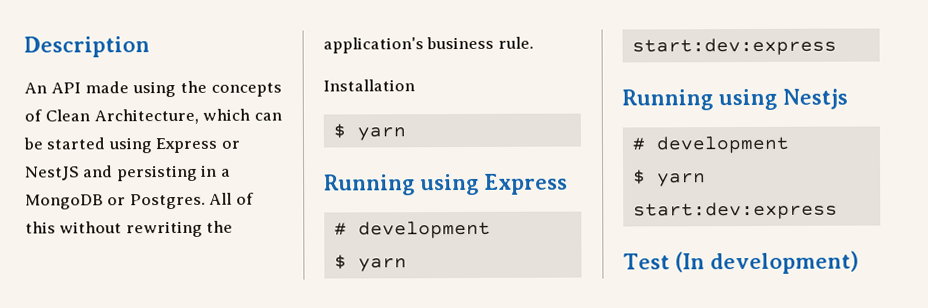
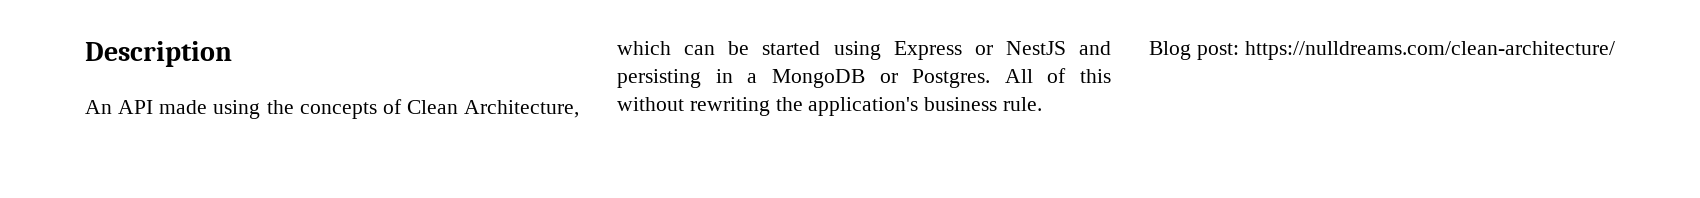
- Installation
- $ yarn
- Running using Express
- # development
- $ yarn start:dev:express
- Running using Nestjs
- # development
- $ yarn start:dev:express
- Test (In development)
+ Blog post: https://nulldreams.com/clean-architecture/

